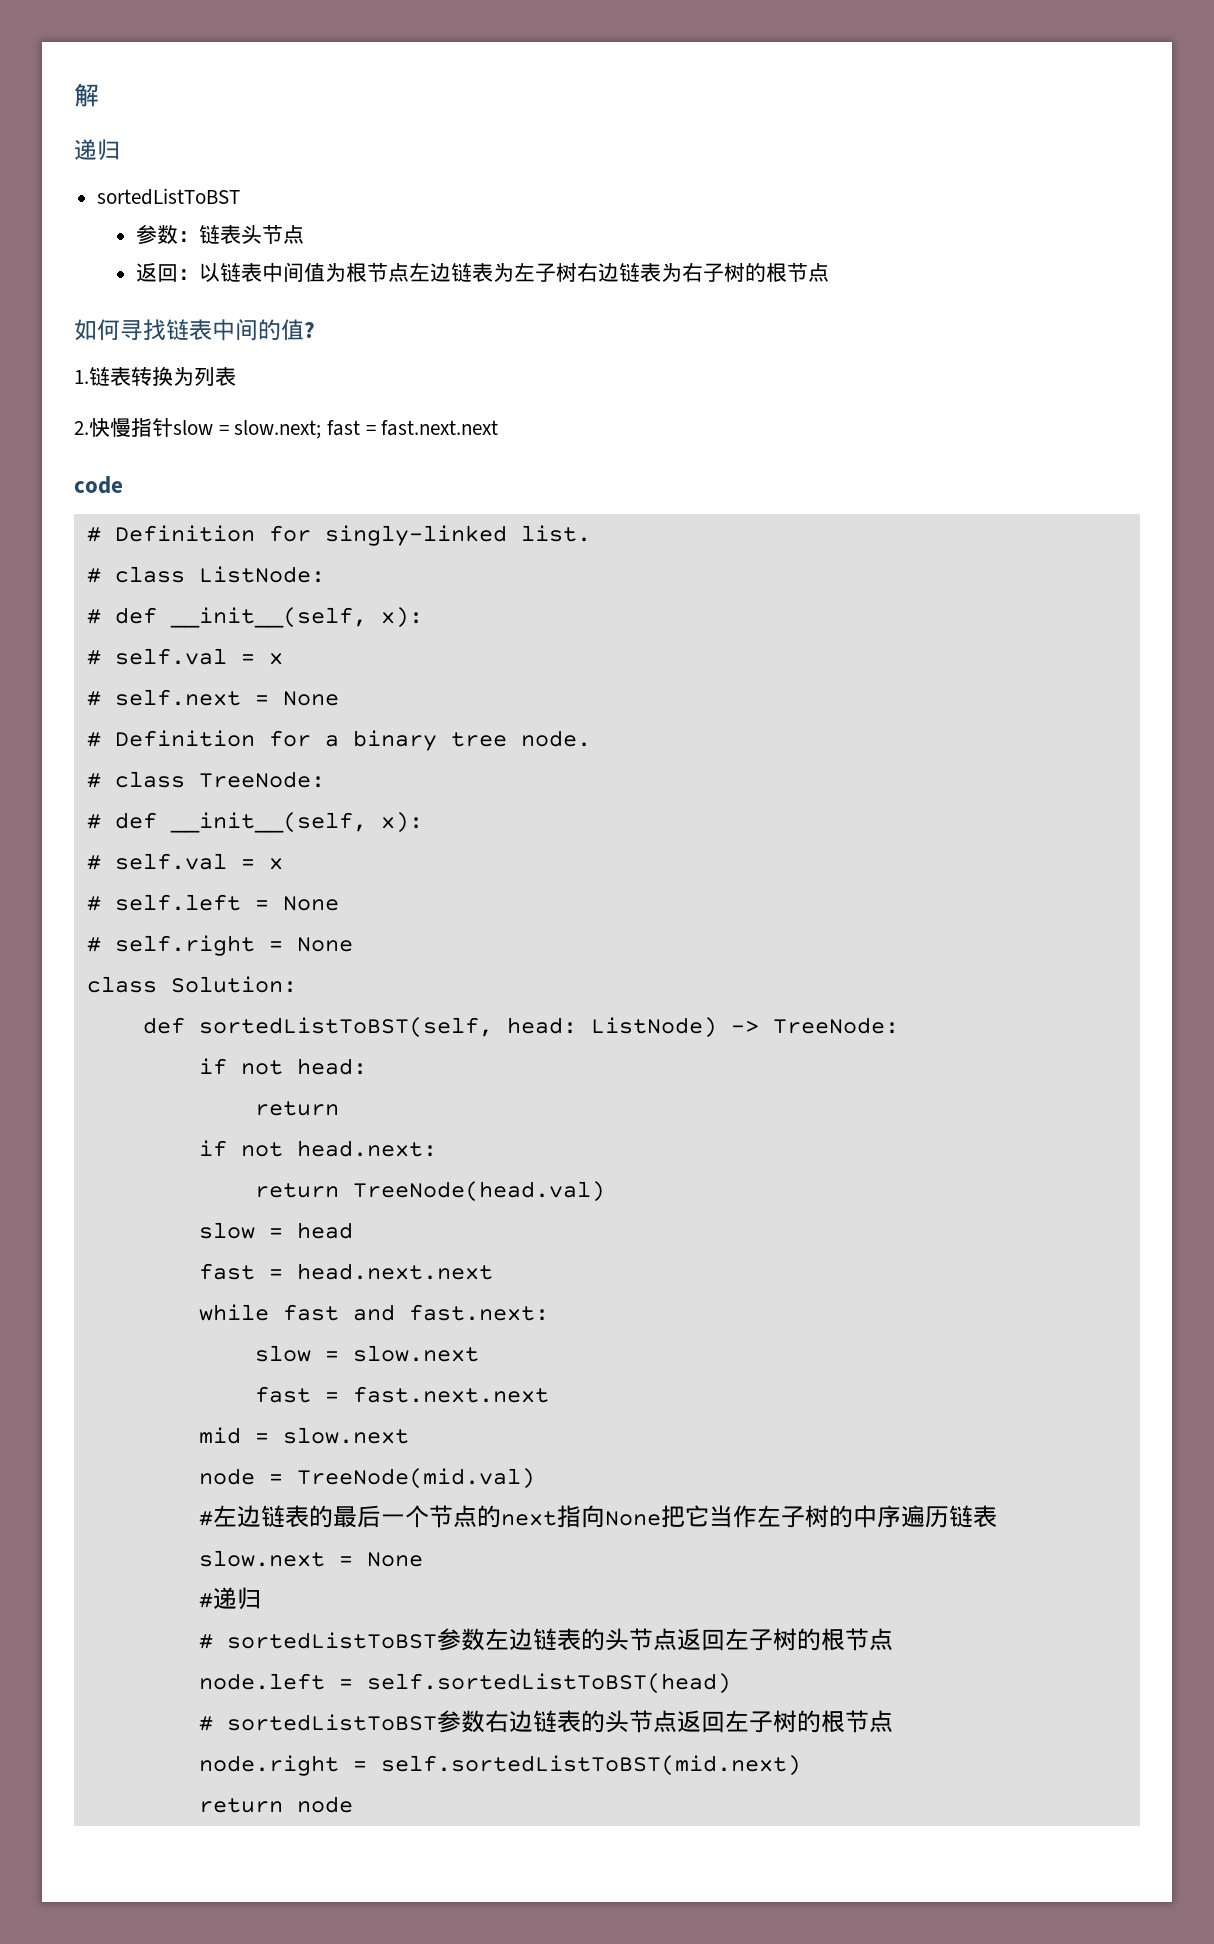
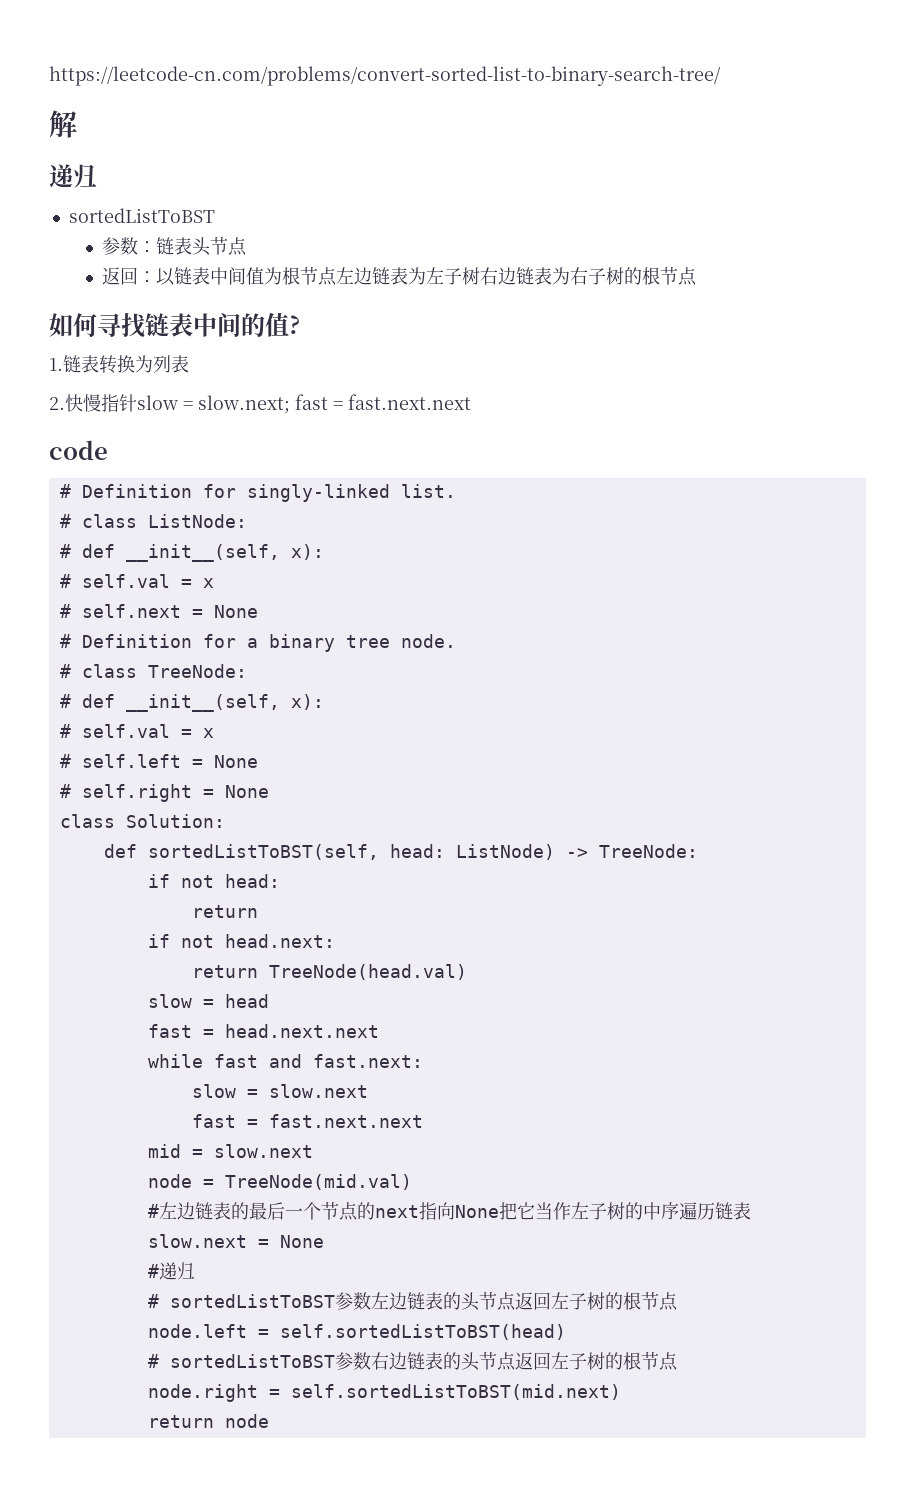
+ https://leetcode-cn.com/problems/convert-sorted-list-to-binary-search-tree/

